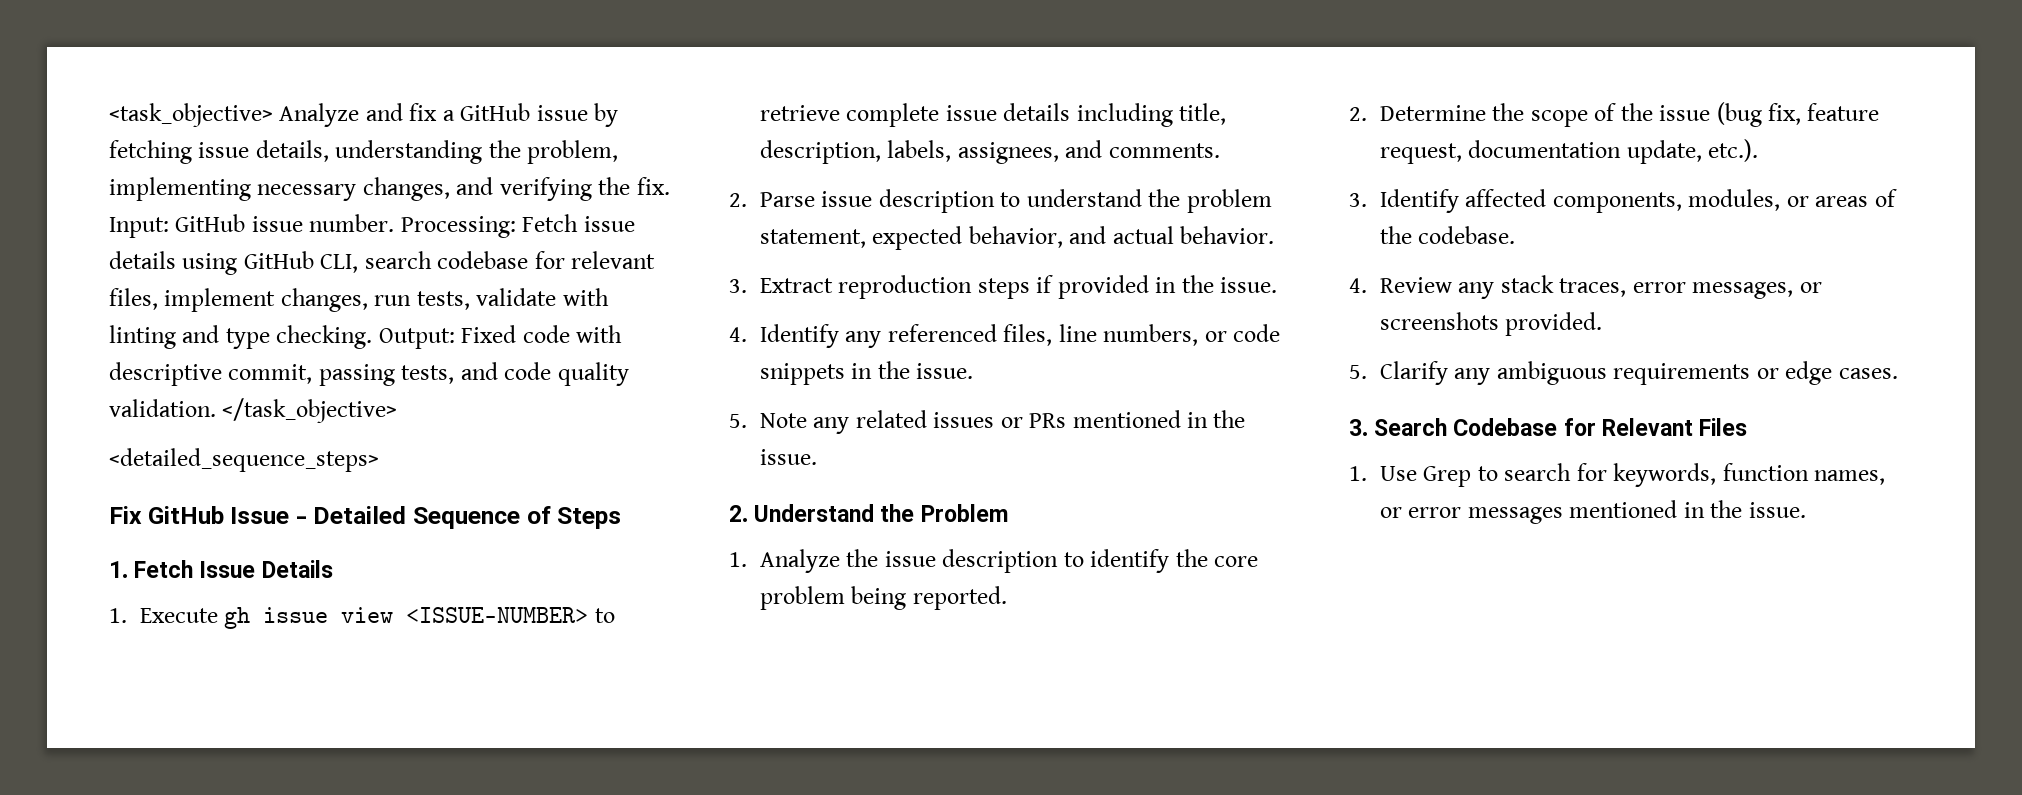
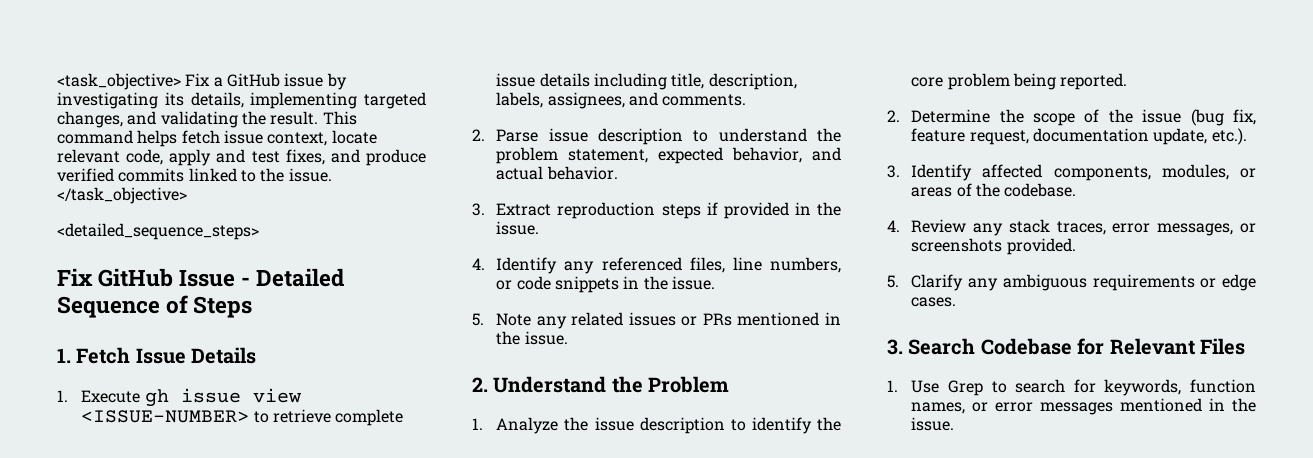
- <task_objective> Analyze and fix a GitHub issue by fetching issue details, understanding the problem, implementing necessary changes, and verifying the fix. Input: GitHub issue number. Processing: Fetch issue details using GitHub CLI, search codebase for relevant files, implement changes, run tests, validate with linting and type checking. Output: Fixed code with descriptive commit, passing tests, and code quality validation.
+ <task_objective> Fix a GitHub issue by investigating its details, implementing targeted changes, and validating the result. This command helps fetch issue context, locate relevant code, apply and test fixes, and produce verified commits linked to the issue.

